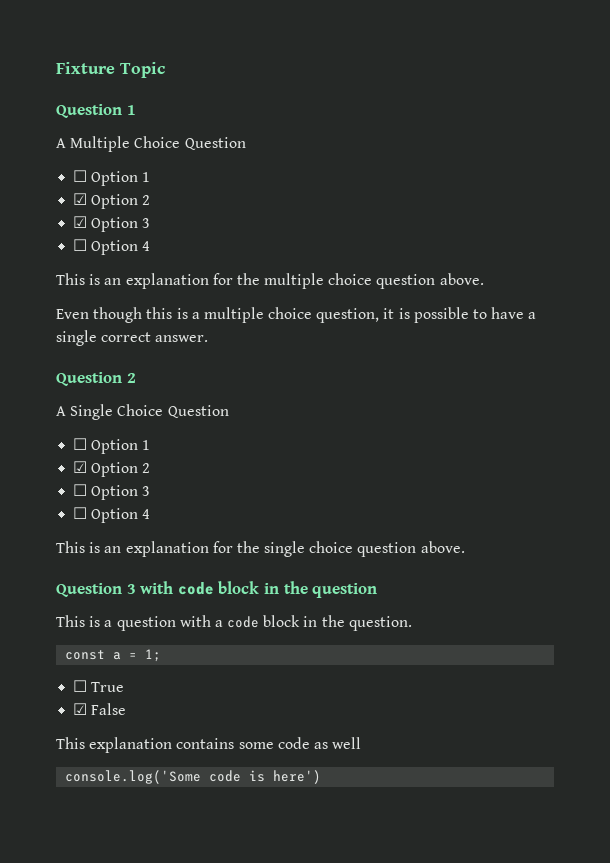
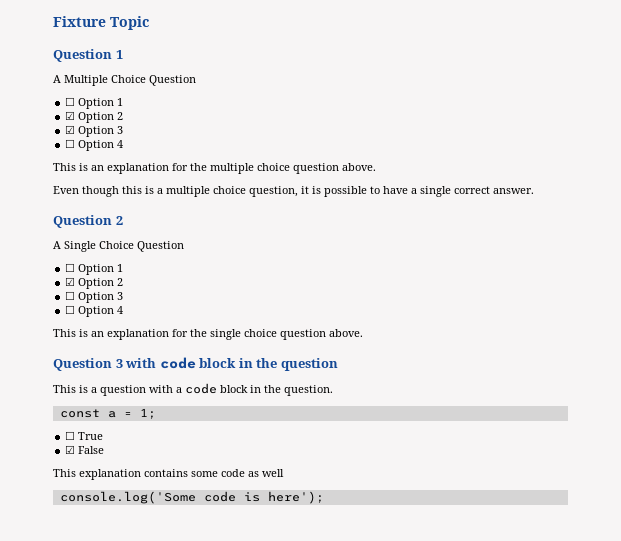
- console.log('Some code is here')
+ console.log('Some code is here');

